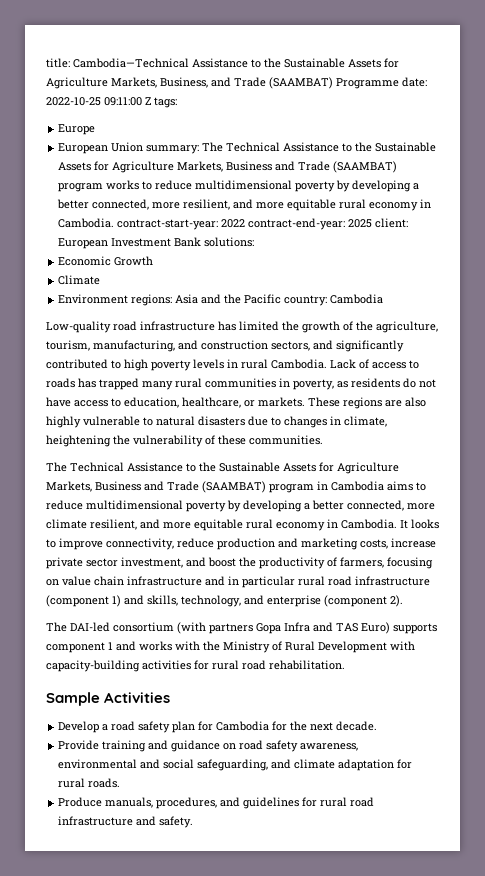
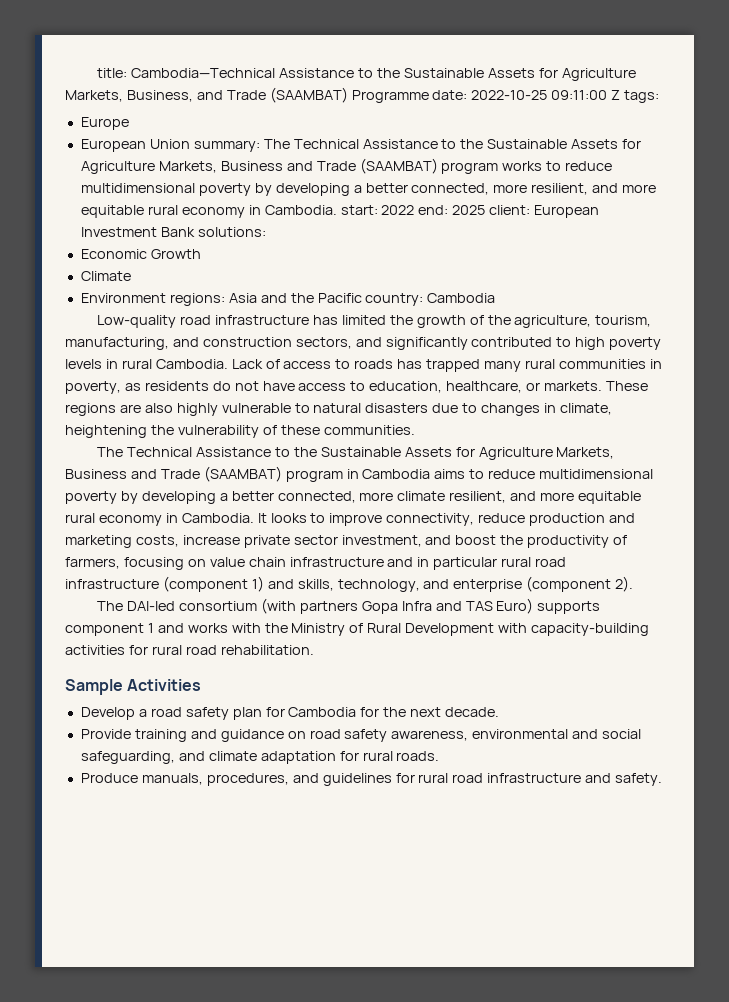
- European Union summary: The Technical Assistance to the Sustainable Assets for Agriculture Markets, Business and Trade (SAAMBAT) program works to reduce multidimensional poverty by developing a better connected, more resilient, and more equitable rural economy in Cambodia. contract-start-year: 2022 contract-end-year: 2025 client: European Investment Bank solutions:
+ European Union summary: The Technical Assistance to the Sustainable Assets for Agriculture Markets, Business and Trade (SAAMBAT) program works to reduce multidimensional poverty by developing a better connected, more resilient, and more equitable rural economy in Cambodia. start: 2022 end: 2025 client: European Investment Bank solutions:

